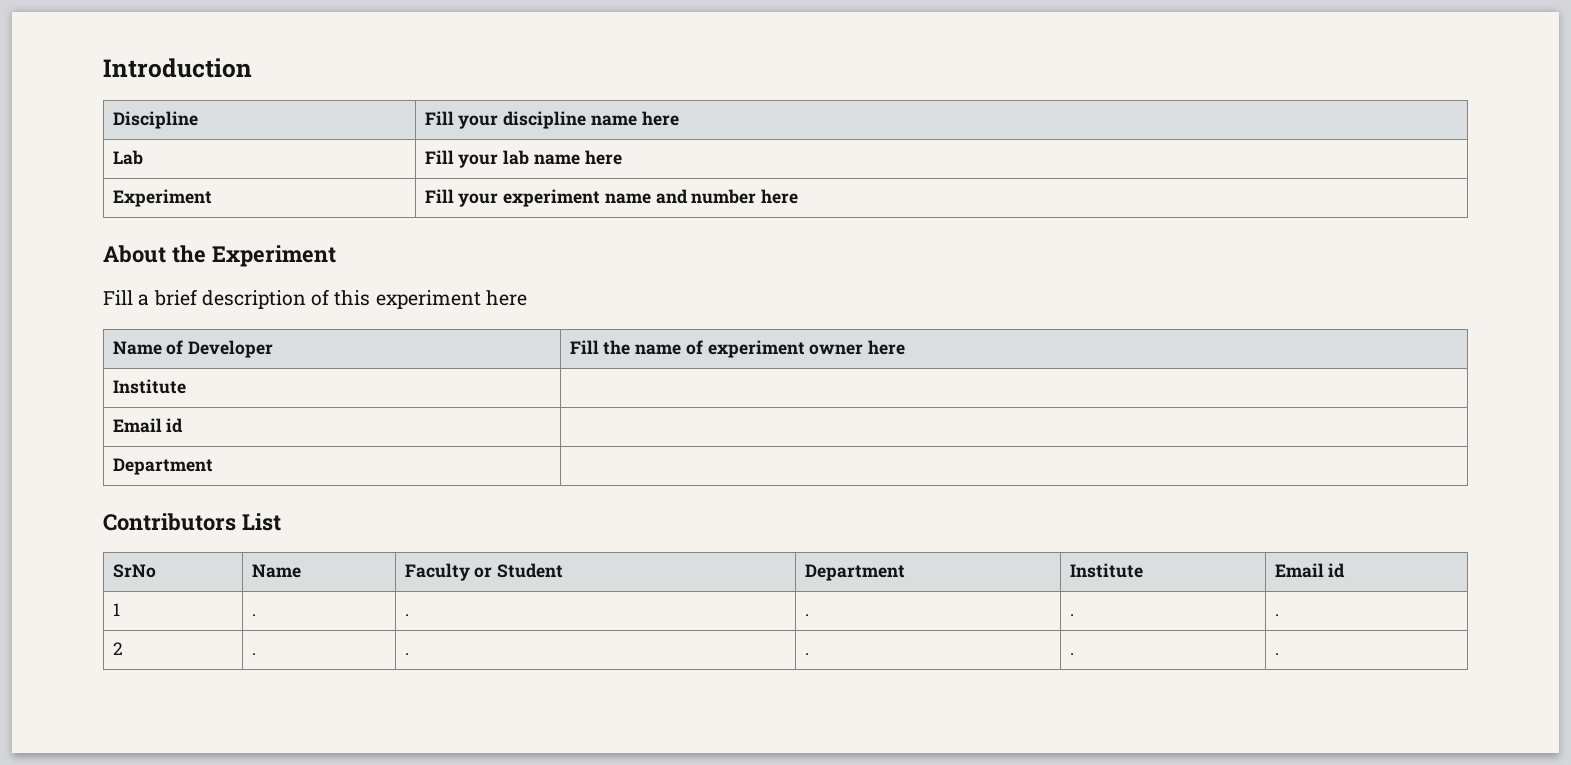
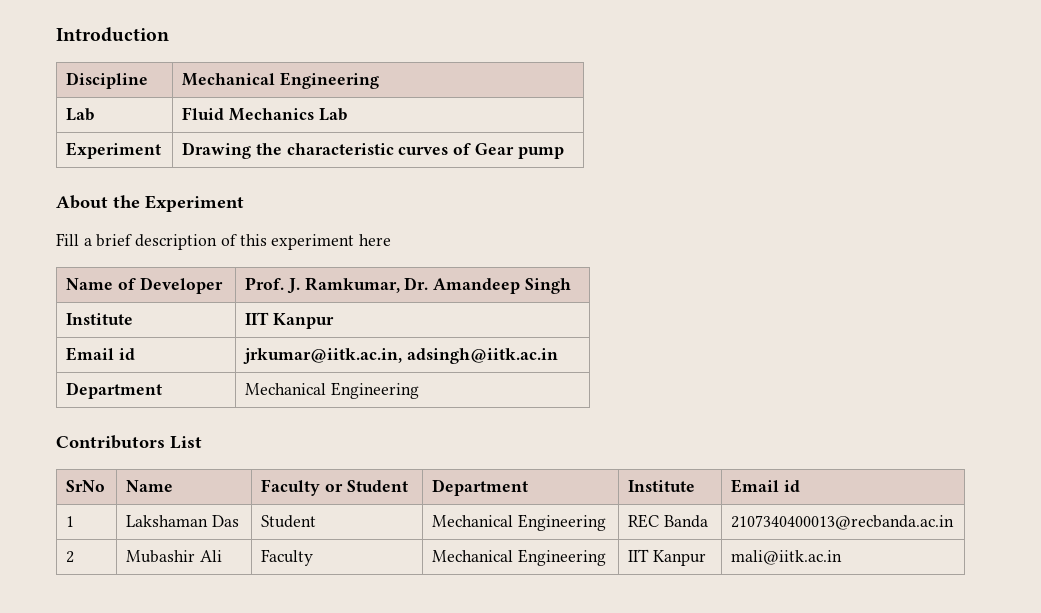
- Discipline | Fill your discipline name here
- Lab | Fill your lab name here
- Experiment | Fill your experiment name and number here
+ Discipline | Mechanical Engineering
+ Lab | Fluid Mechanics Lab
+ Experiment | Drawing the characteristic curves of Gear pump
- Name of Developer | Fill the name of experiment owner here
- Institute |
+ Name of Developer | Prof. J. Ramkumar, Dr. Amandeep Singh
+ Institute | IIT Kanpur
- Email id |
- Department |
+ Email id | jrkumar@iitk.ac.in, adsingh@iitk.ac.in
+ Department | Mechanical Engineering
- 1 | . | . | . | . | .
- 2 | . | . | . | . | .
+ 1 | Lakshaman Das | Student | Mechanical Engineering | REC Banda | 2107340400013@recbanda.ac.in
+ 2 | Mubashir Ali | Faculty | Mechanical Engineering | IIT Kanpur | mali@iitk.ac.in

